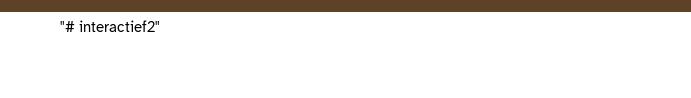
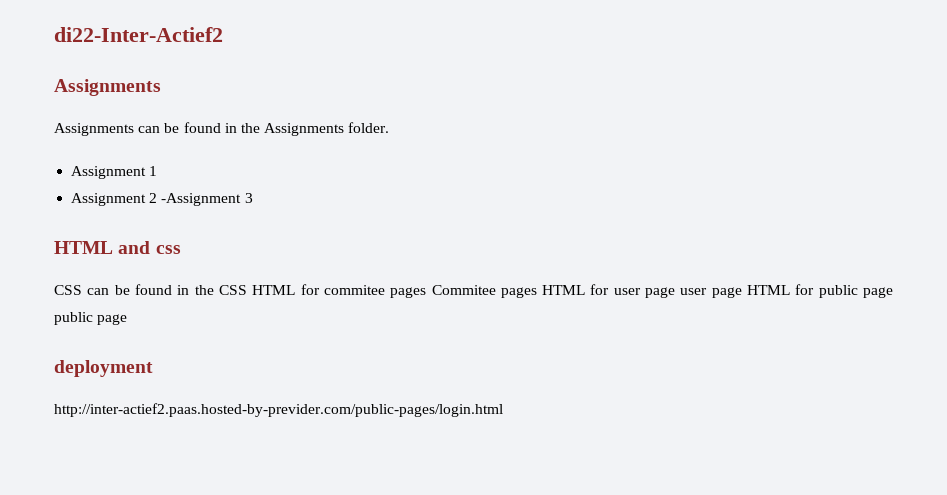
- "# interactief2"
+ di22-Inter-Actief2
+ Assignments
+ Assignments can be found in the Assignments folder.
+ Assignment 1
+ Assignment 2 -Assignment 3
+ HTML and css
+ CSS can be found in the CSS HTML for commitee pages Commitee pages HTML for user page user page HTML for public page public page
+ deployment
+ http://inter-actief2.paas.hosted-by-previder.com/public-pages/login.html

